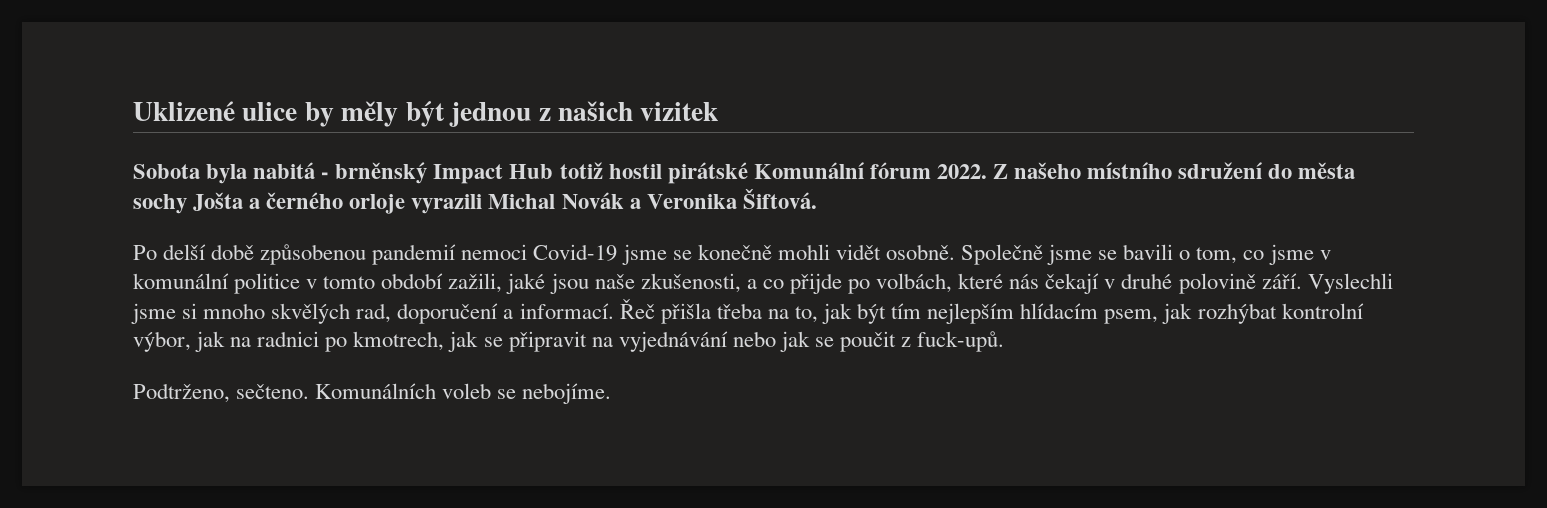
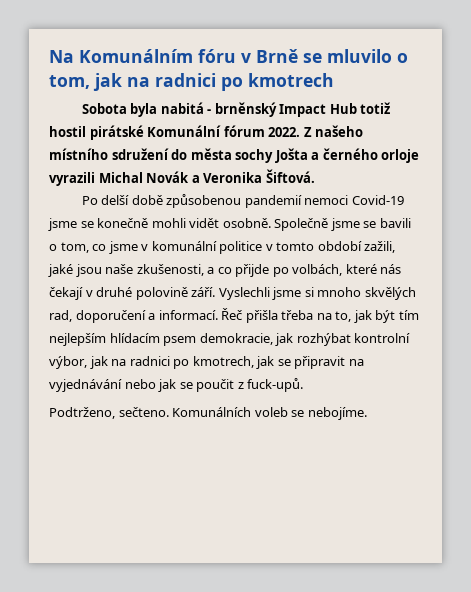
- Uklizené ulice by měly být jednou z našich vizitek
+ Na Komunálním fóru v Brně se mluvilo o tom, jak na radnici po kmotrech
- Řeč přišla třeba na to, jak být tím nejlepším hlídacím psem, jak rozhýbat kontrolní výbor, jak na radnici po kmotrech, jak se připravit na vyjednávání nebo jak se poučit z fuck-upů.
+ Řeč přišla třeba na to, jak být tím nejlepším hlídacím psem demokracie, jak rozhýbat kontrolní výbor, jak na radnici po kmotrech, jak se připravit na vyjednávání nebo jak se poučit z fuck-upů.

